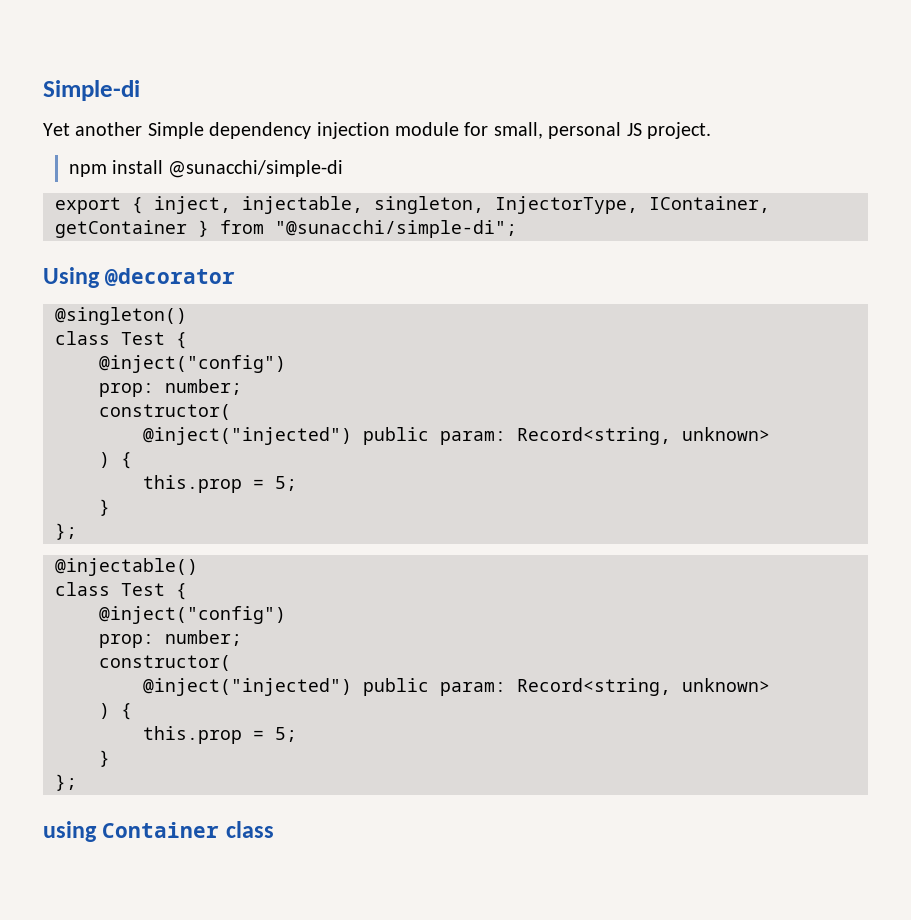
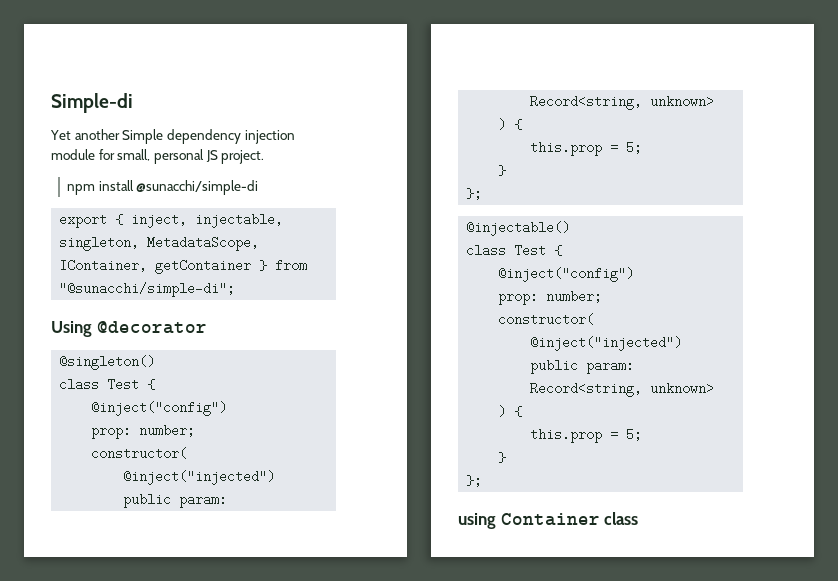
- export { inject, injectable, singleton, InjectorType, IContainer, getContainer } from "@sunacchi/simple-di";
+ export { inject, injectable, singleton, MetadataScope, IContainer, getContainer } from "@sunacchi/simple-di";

